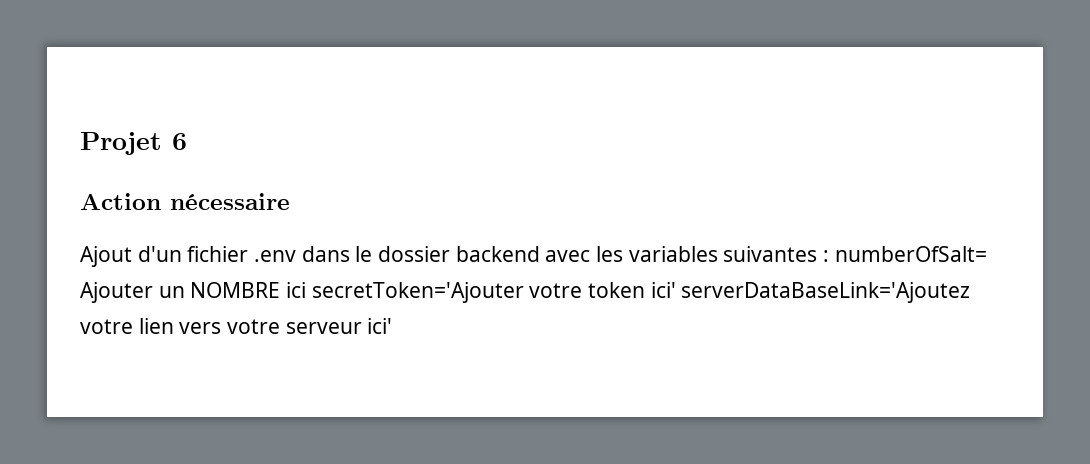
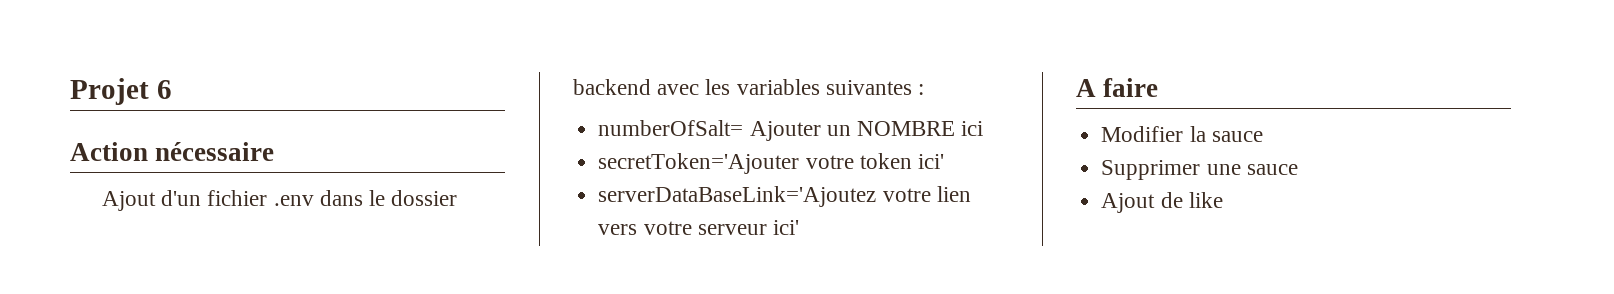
- Ajout d'un fichier .env dans le dossier backend avec les variables suivantes : numberOfSalt= Ajouter un NOMBRE ici secretToken='Ajouter votre token ici' serverDataBaseLink='Ajoutez votre lien vers votre serveur ici'
+ Ajout d'un fichier .env dans le dossier backend avec les variables suivantes :
+ numberOfSalt= Ajouter un NOMBRE ici
+ secretToken='Ajouter votre token ici'
+ serverDataBaseLink='Ajoutez votre lien vers votre serveur ici'
+ A faire
+ Modifier la sauce
+ Supprimer une sauce
+ Ajout de like

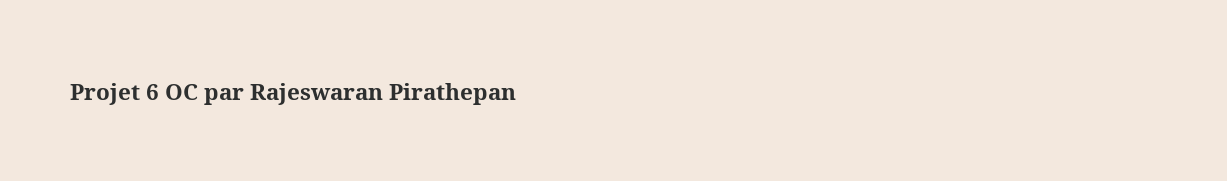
- Projet 6
- Action nécessaire
- Ajout d'un fichier .env dans le dossier backend avec les variables suivantes :
- numberOfSalt= Ajouter un NOMBRE ici
- secretToken='Ajouter votre token ici'
- serverDataBaseLink='Ajoutez votre lien vers votre serveur ici'
- A faire
- Modifier la sauce
- Supprimer une sauce
- Ajout de like
+ Projet 6 OC par Rajeswaran Pirathepan

